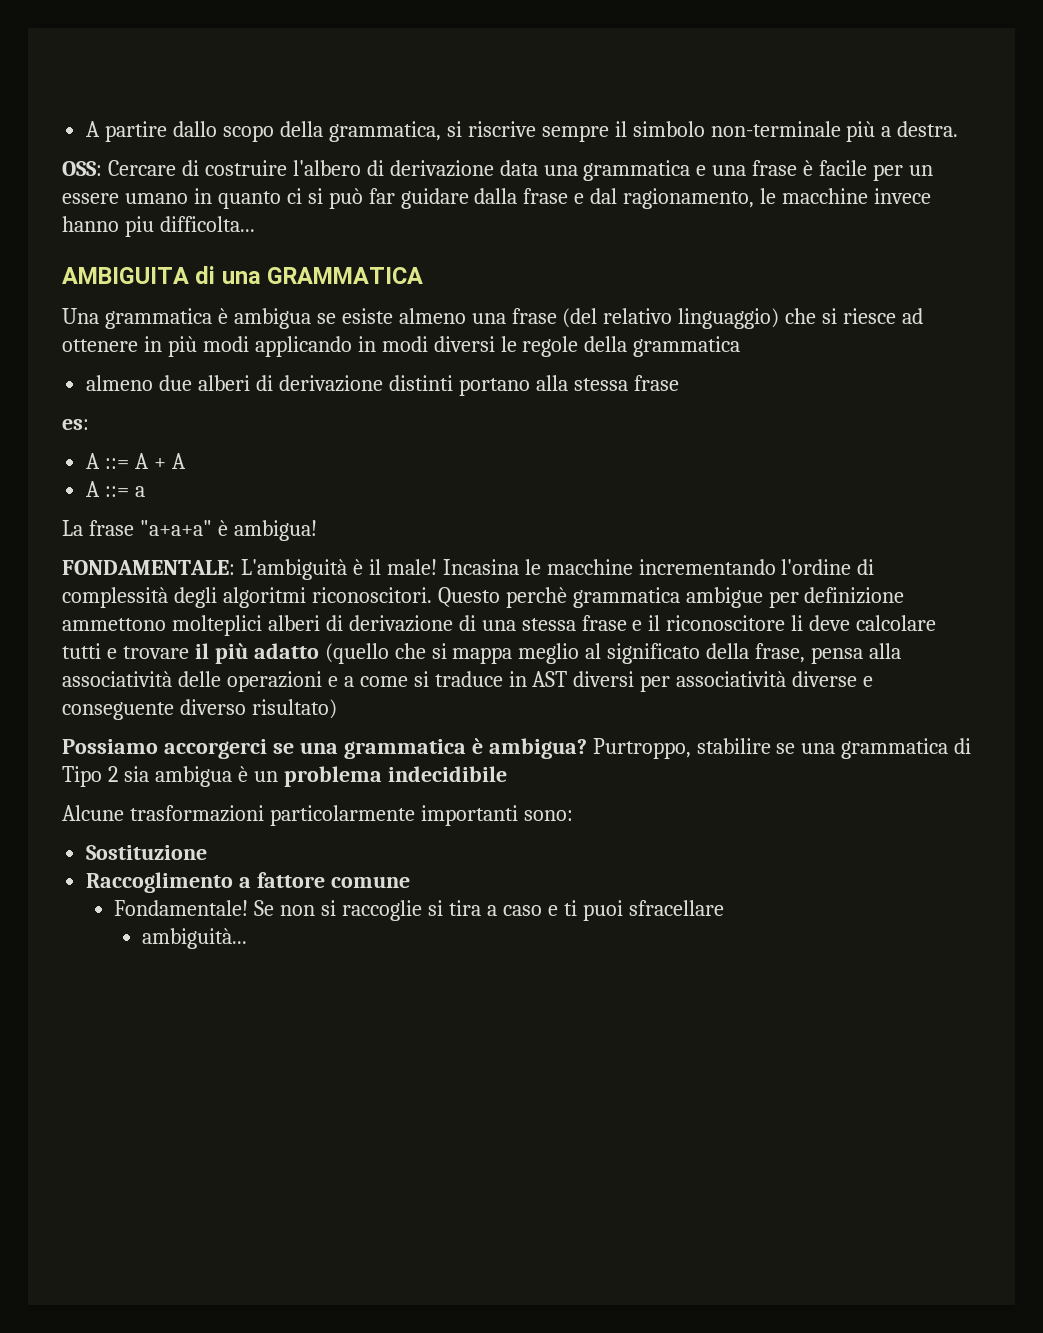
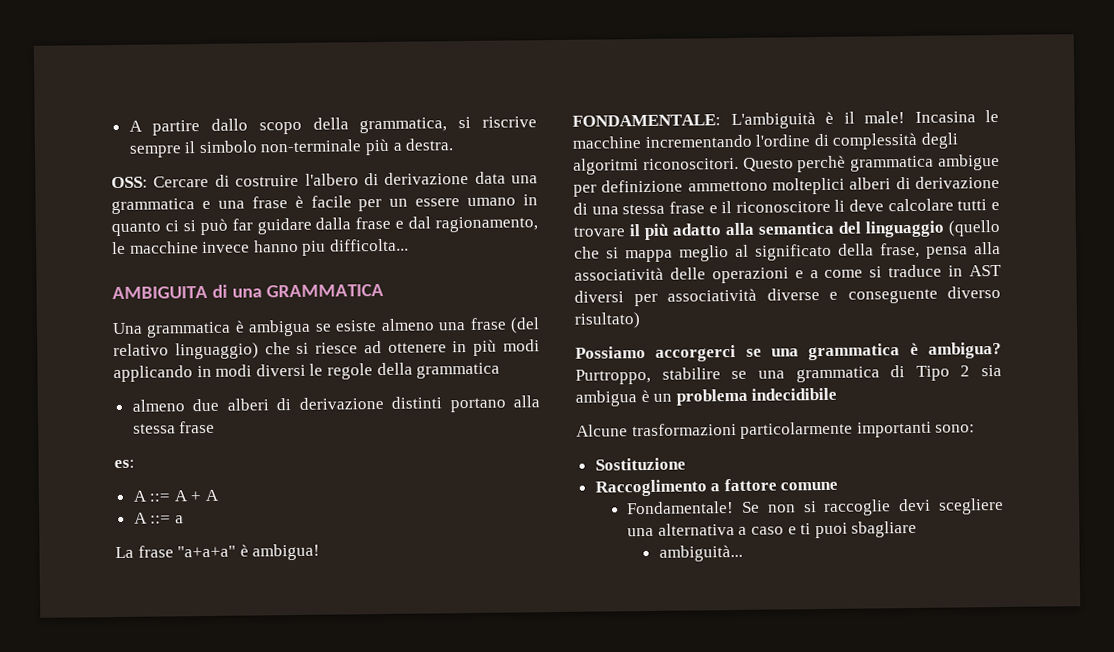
- Questo perchè grammatica ambigue per definizione ammettono molteplici alberi di derivazione di una stessa frase e il riconoscitore li deve calcolare tutti e trovare il più adatto (quello che si mappa meglio al significato della frase, pensa alla associatività delle operazioni e a come si traduce in AST diversi per associatività diverse e conseguente diverso risultato)
+ Questo perchè grammatica ambigue per definizione ammettono molteplici alberi di derivazione di una stessa frase e il riconoscitore li deve calcolare tutti e trovare il più adatto alla semantica del linguaggio (quello che si mappa meglio al significato della frase, pensa alla associatività delle operazioni e a come si traduce in AST diversi per associatività diverse e conseguente diverso risultato)
- Se non si raccoglie si tira a caso e ti puoi sfracellare
+ Se non si raccoglie devi scegliere una alternativa a caso e ti puoi sbagliare

